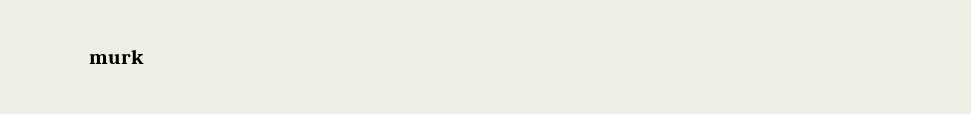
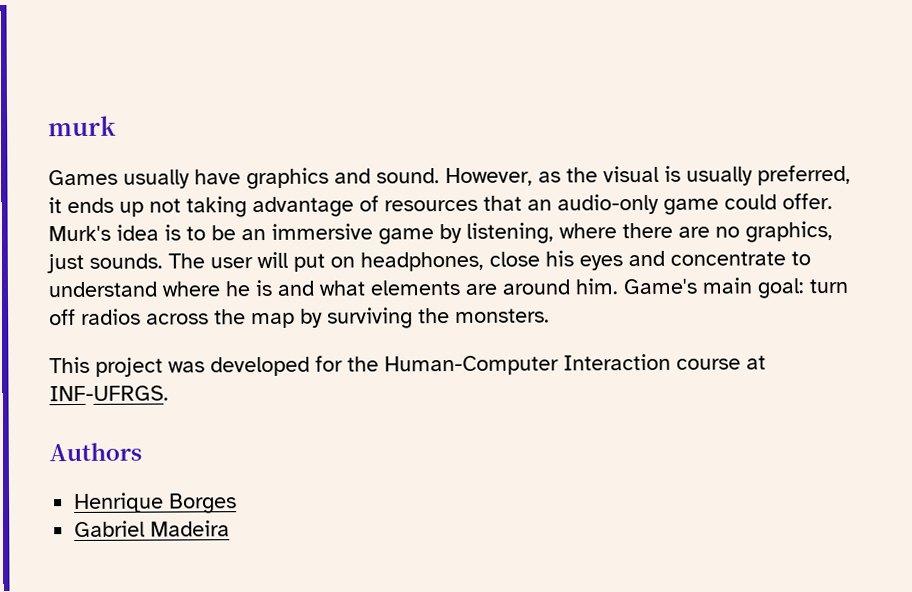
+ Games usually have graphics and sound. However, as the visual is usually preferred, it ends up not taking advantage of resources that an audio-only game could offer. Murk's idea is to be an immersive game by listening, where there are no graphics, just sounds. The user will put on headphones, close his eyes and concentrate to understand where he is and what elements are around him. Game's main goal: turn off radios across the map by surviving the monsters.
+ This project was developed for the Human-Computer Interaction course at INF-UFRGS.
+ Authors
+ Henrique Borges
+ Gabriel Madeira

